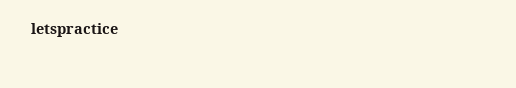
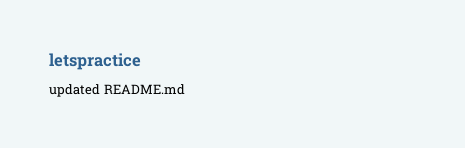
+ updated README.md

